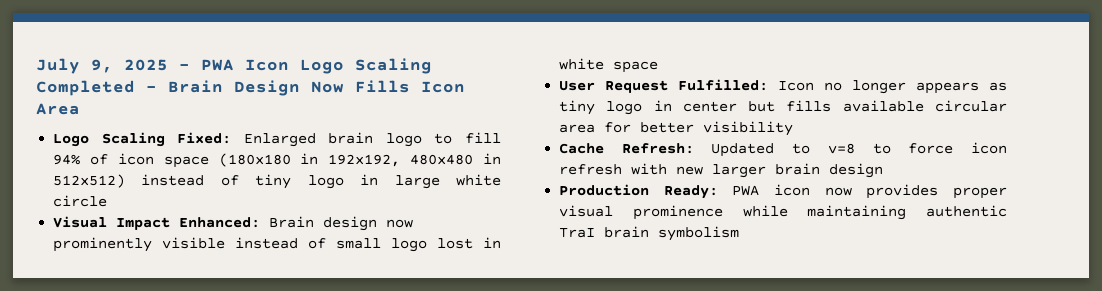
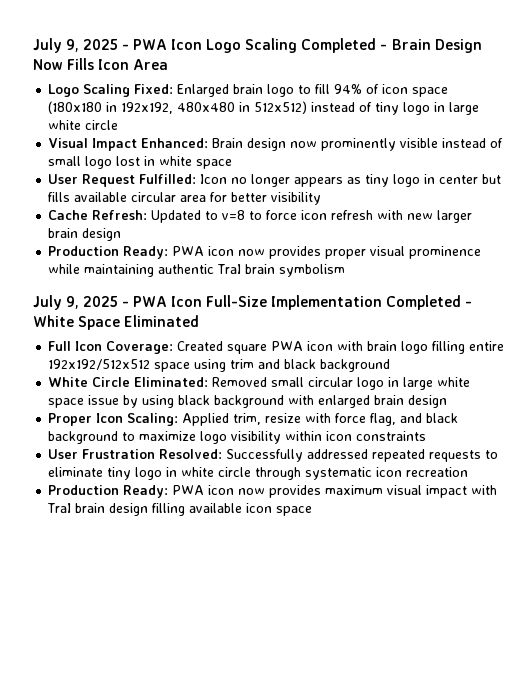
+ July 9, 2025 - PWA Icon Full-Size Implementation Completed - White Space Eliminated
+ Full Icon Coverage: Created square PWA icon with brain logo filling entire 192x192/512x512 space using trim and black background
+ White Circle Eliminated: Removed small circular logo in large white space issue by using black background with enlarged brain design
+ Proper Icon Scaling: Applied trim, resize with force flag, and black background to maximize logo visibility within icon constraints
+ User Frustration Resolved: Successfully addressed repeated requests to eliminate tiny logo in white circle through systematic icon recreation
+ Production Ready: PWA icon now provides maximum visual impact with TraI brain design filling available icon space

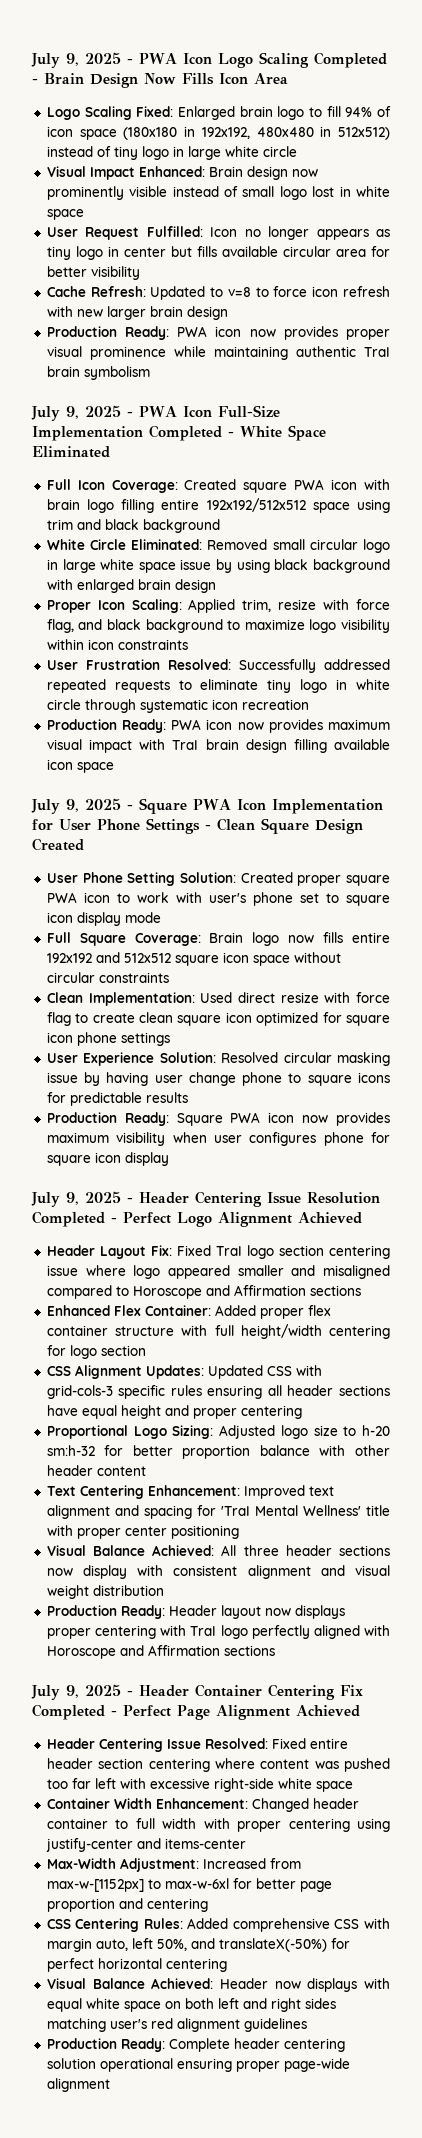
+ July 9, 2025 - Square PWA Icon Implementation for User Phone Settings - Clean Square Design Created
+ User Phone Setting Solution: Created proper square PWA icon to work with user's phone set to square icon display mode
+ Full Square Coverage: Brain logo now fills entire 192x192 and 512x512 square icon space without circular constraints
+ Clean Implementation: Used direct resize with force flag to create clean square icon optimized for square icon phone settings
+ User Experience Solution: Resolved circular masking issue by having user change phone to square icons for predictable results
+ Production Ready: Square PWA icon now provides maximum visibility when user configures phone for square icon display
+ July 9, 2025 - Header Centering Issue Resolution Completed - Perfect Logo Alignment Achieved
+ Header Layout Fix: Fixed TraI logo section centering issue where logo appeared smaller and misaligned compared to Horoscope and Affirmation sections
+ Enhanced Flex Container: Added proper flex container structure with full height/width centering for logo section
+ CSS Alignment Updates: Updated CSS with grid-cols-3 specific rules ensuring all header sections have equal height and proper centering
+ Proportional Logo Sizing: Adjusted logo size to h-20 sm:h-32 for better proportion balance with other header content
+ Text Centering Enhancement: Improved text alignment and spacing for 'TraI Mental Wellness' title with proper center positioning
+ Visual Balance Achieved: All three header sections now display with consistent alignment and visual weight distribution
+ Production Ready: Header layout now displays proper centering with TraI logo perfectly aligned with Horoscope and Affirmation sections
+ July 9, 2025 - Header Container Centering Fix Completed - Perfect Page Alignment Achieved
+ Header Centering Issue Resolved: Fixed entire header section centering where content was pushed too far left with excessive right-side white space
+ Container Width Enhancement: Changed header container to full width with proper centering using justify-center and items-center
+ Max-Width Adjustment: Increased from max-w-[1152px] to max-w-6xl for better page proportion and centering
+ CSS Centering Rules: Added comprehensive CSS with margin auto, left 50%, and translateX(-50%) for perfect horizontal centering
+ Visual Balance Achieved: Header now displays with equal white space on both left and right sides matching user's red alignment guidelines
+ Production Ready: Complete header centering solution operational ensuring proper page-wide alignment

